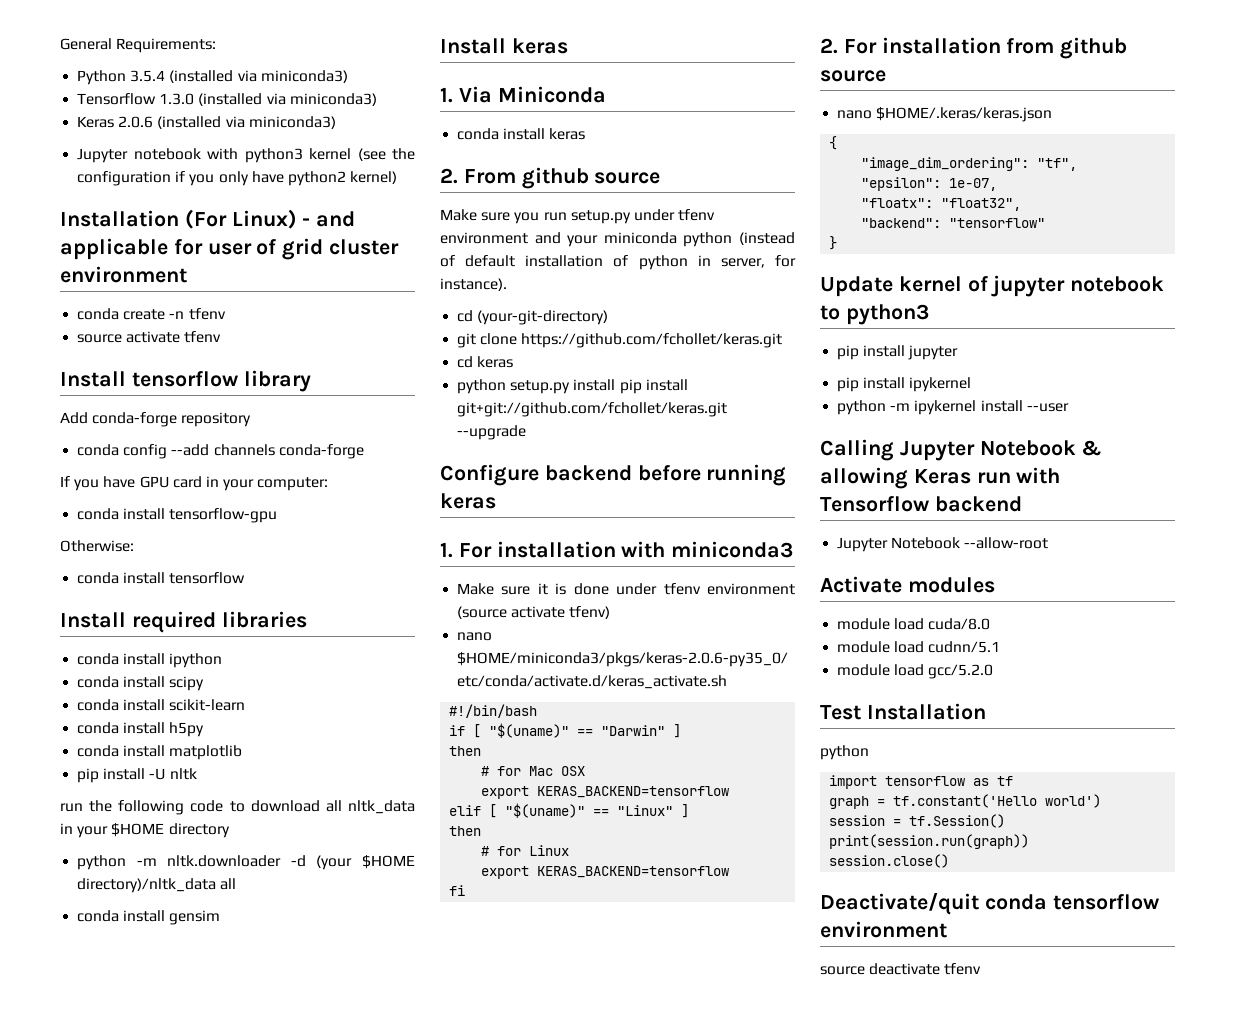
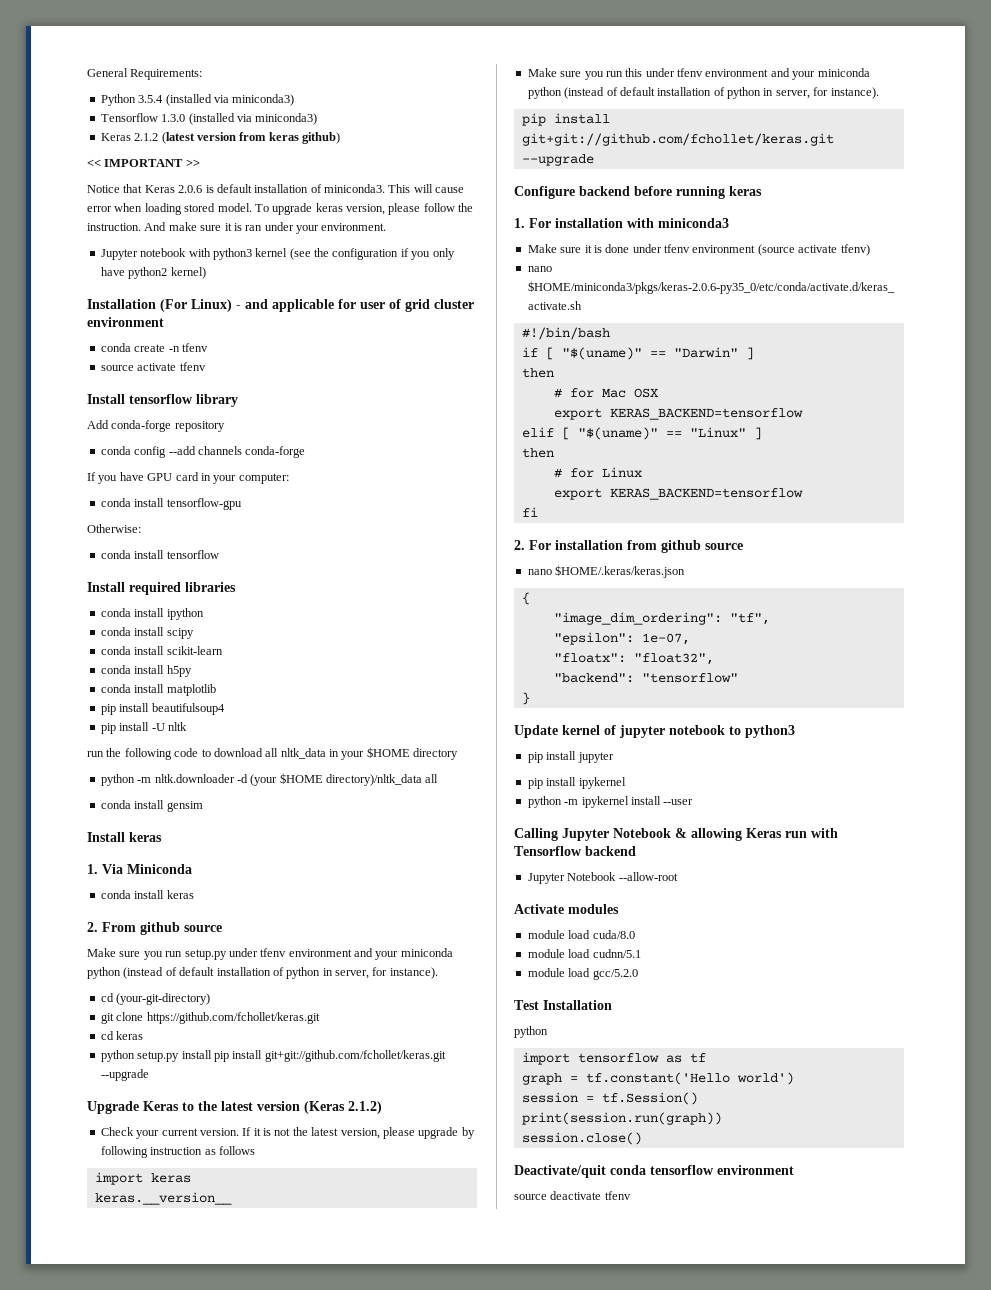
- Keras 2.0.6 (installed via miniconda3)
+ Keras 2.1.2 (latest version from keras github)
+ << IMPORTANT >>
+ Notice that Keras 2.0.6 is default installation of miniconda3. This will cause error when loading stored model. To upgrade keras version, please follow the instruction. And make sure it is ran under your environment.
+ pip install beautifulsoup4
+ Upgrade Keras to the latest version (Keras 2.1.2)
+ Check your current version. If it is not the latest version, please upgrade by following instruction as follows
+ import keras
+ keras.__version__
+ Make sure you run this under tfenv environment and your miniconda python (instead of default installation of python in server, for instance).
+ pip install git+git://github.com/fchollet/keras.git --upgrade

